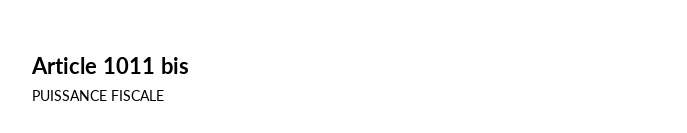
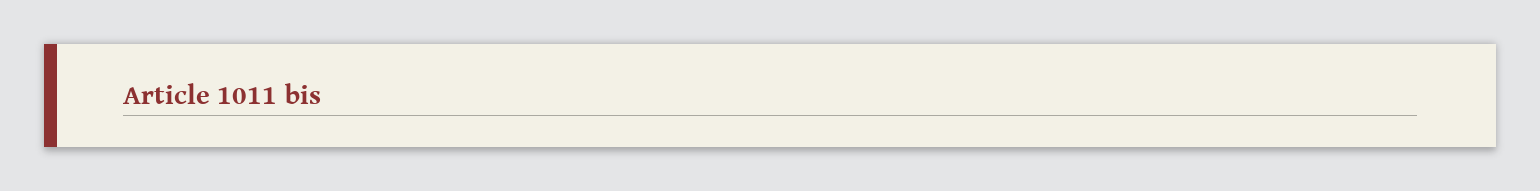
- PUISSANCE FISCALE

